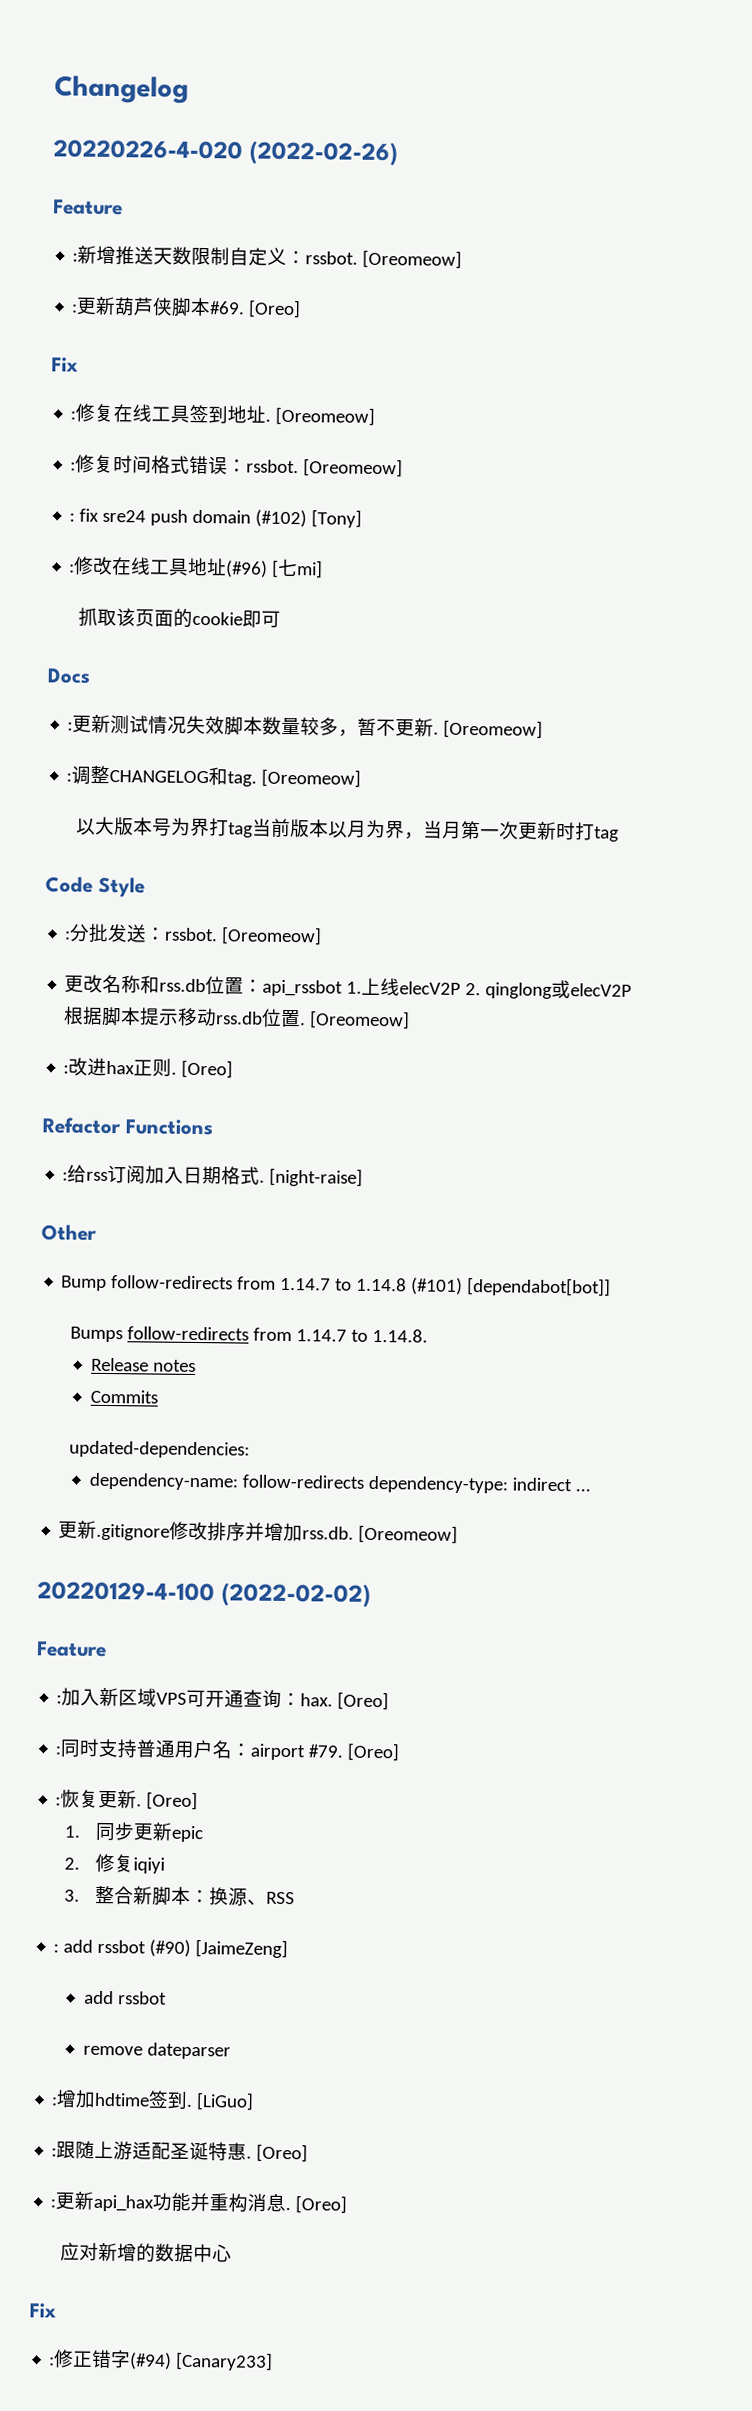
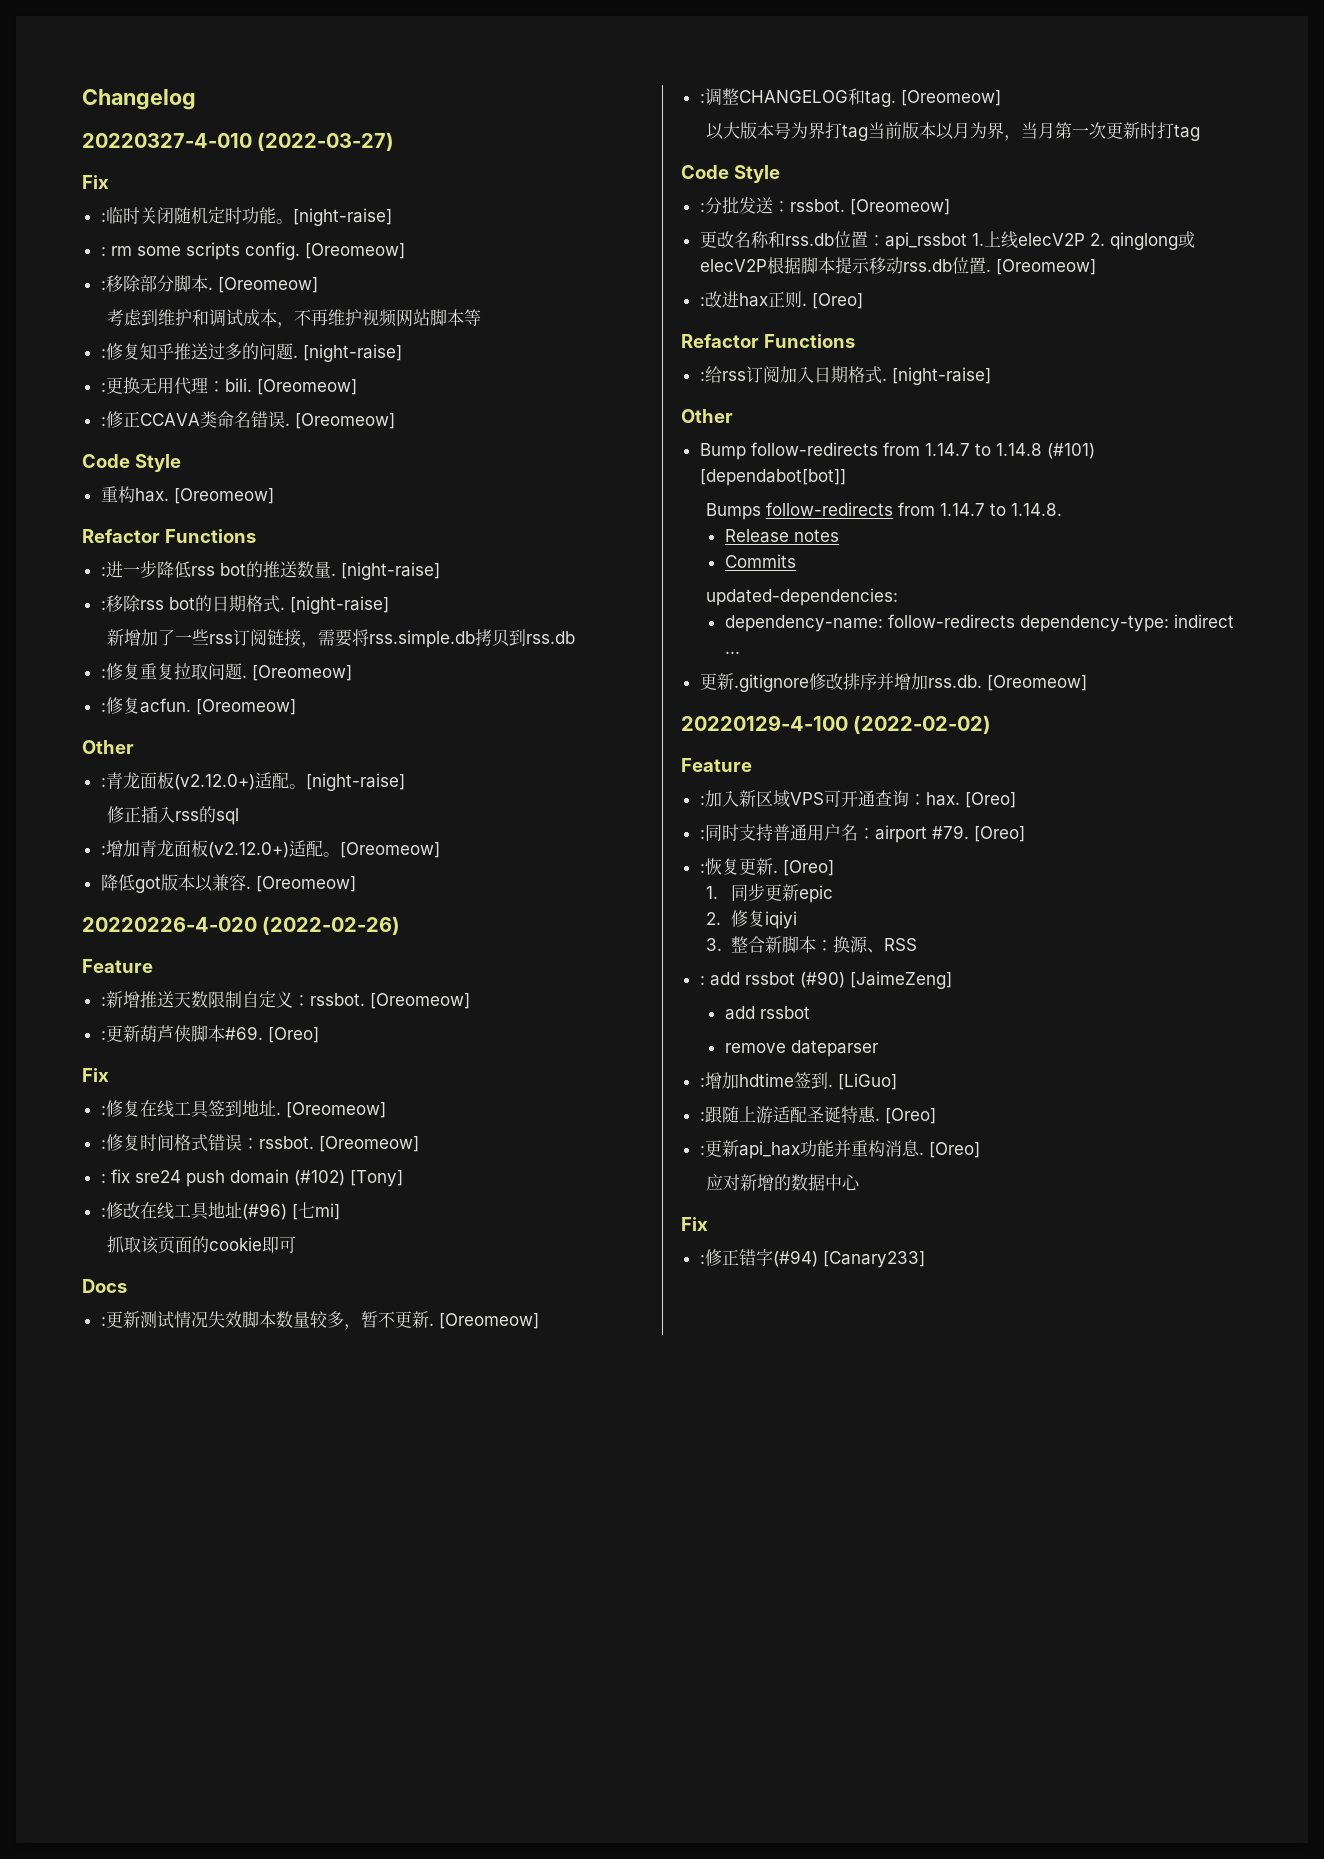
+ 20220327-4-010 (2022-03-27)
+ Fix
+ :临时关闭随机定时功能。[night-raise]
+ : rm some scripts config. [Oreomeow]
+ :移除部分脚本. [Oreomeow]
+ 考虑到维护和调试成本，不再维护视频网站脚本等
+ :修复知乎推送过多的问题. [night-raise]
+ :更换无用代理：bili. [Oreomeow]
+ :修正CCAVA类命名错误. [Oreomeow]
+ Code Style
+ 重构hax. [Oreomeow]
+ Refactor Functions
+ :进一步降低rss bot的推送数量. [night-raise]
+ :移除rss bot的日期格式. [night-raise]
+ 新增加了一些rss订阅链接，需要将rss.simple.db拷贝到rss.db
+ :修复重复拉取问题. [Oreomeow]
+ :修复acfun. [Oreomeow]
+ Other
+ :青龙面板(v2.12.0+)适配。[night-raise]
+ 修正插入rss的sql
+ :增加青龙面板(v2.12.0+)适配。[Oreomeow]
+ 降低got版本以兼容. [Oreomeow]

